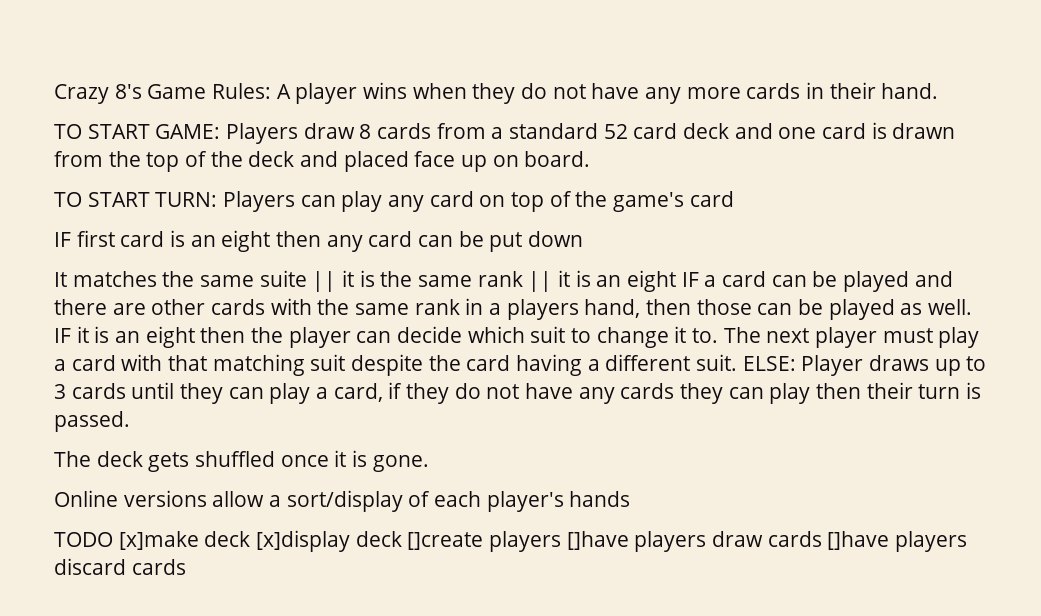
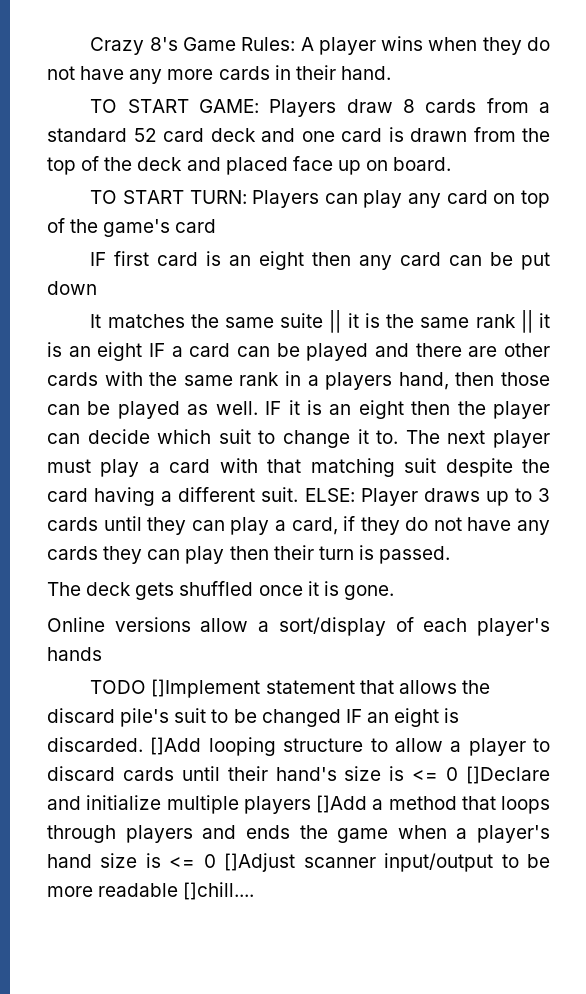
- TODO [x]make deck [x]display deck []create players []have players draw cards []have players discard cards
+ TODO []Implement statement that allows the discard pile's suit to be changed IF an eight is discarded. []Add looping structure to allow a player to discard cards until their hand's size is <= 0 []Declare and initialize multiple players []Add a method that loops through players and ends the game when a player's hand size is <= 0 []Adjust scanner input/output to be more readable []chill....

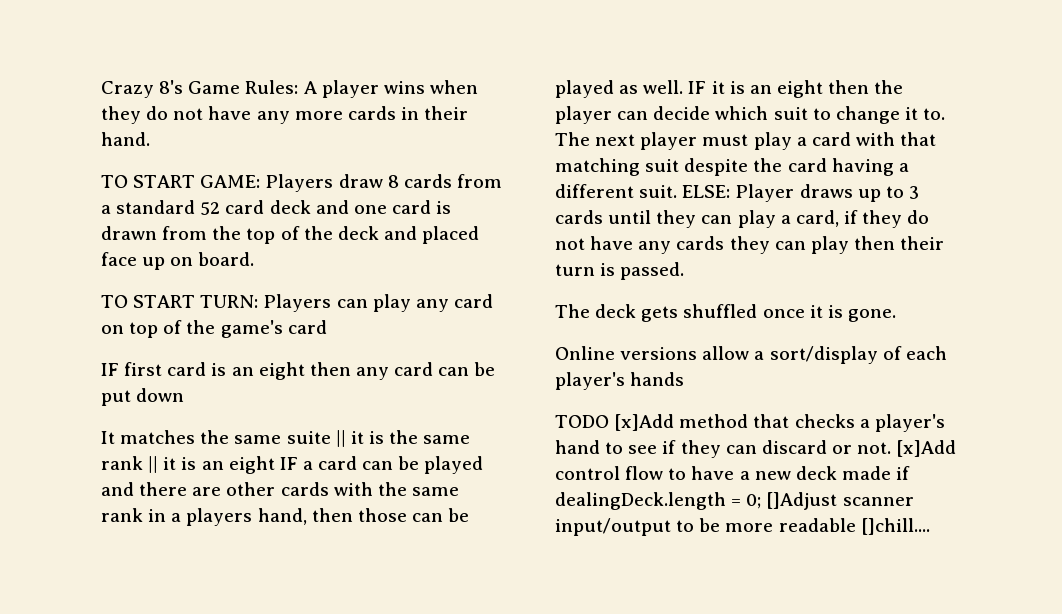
- TODO []Implement statement that allows the discard pile's suit to be changed IF an eight is discarded. []Add looping structure to allow a player to discard cards until their hand's size is <= 0 []Declare and initialize multiple players []Add a method that loops through players and ends the game when a player's hand size is <= 0 []Adjust scanner input/output to be more readable []chill....
+ TODO [x]Add method that checks a player's hand to see if they can discard or not. [x]Add control flow to have a new deck made if dealingDeck.length = 0; []Adjust scanner input/output to be more readable []chill....

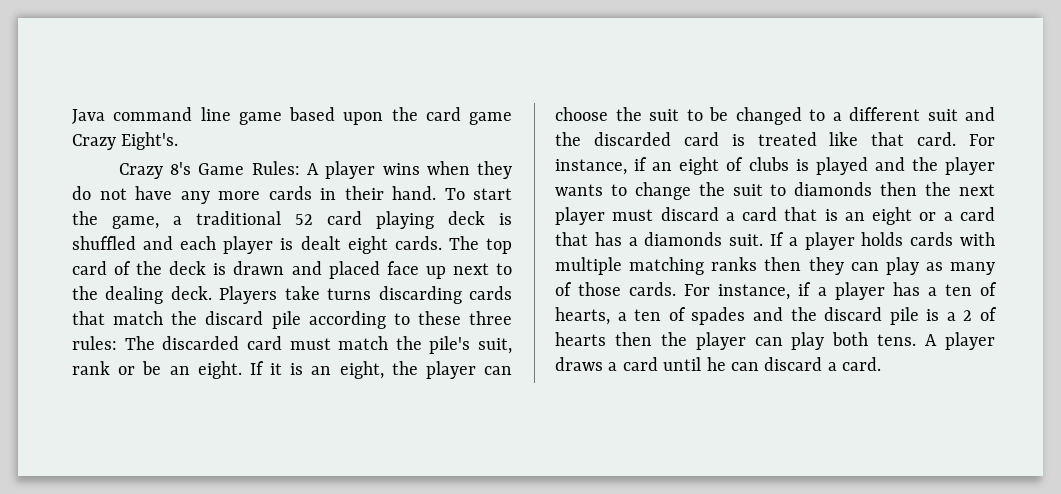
+ Java command line game based upon the card game Crazy Eight's.
- Crazy 8's Game Rules: A player wins when they do not have any more cards in their hand.
- TO START GAME: Players draw 8 cards from a standard 52 card deck and one card is drawn from the top of the deck and placed face up on board.
- TO START TURN: Players can play any card on top of the game's card
- IF first card is an eight then any card can be put down
- It matches the same suite || it is the same rank || it is an eight IF a card can be played and there are other cards with the same rank in a players hand, then those can be played as well. IF it is an eight then the player can decide which suit to change it to. The next player must play a card with that matching suit despite the card having a different suit. ELSE: Player draws up to 3 cards until they can play a card, if they do not have any cards they can play then their turn is passed.
- The deck gets shuffled once it is gone.
- Online versions allow a sort/display of each player's hands
- TODO [x]Add method that checks a player's hand to see if they can discard or not. [x]Add control flow to have a new deck made if dealingDeck.length = 0; []Adjust scanner input/output to be more readable []chill....
+ Crazy 8's Game Rules: A player wins when they do not have any more cards in their hand. To start the game, a traditional 52 card playing deck is shuffled and each player is dealt eight cards. The top card of the deck is drawn and placed face up next to the dealing deck. Players take turns discarding cards that match the discard pile according to these three rules: The discarded card must match the pile's suit, rank or be an eight. If it is an eight, the player can choose the suit to be changed to a different suit and the discarded card is treated like that card. For instance, if an eight of clubs is played and the player wants to change the suit to diamonds then the next player must discard a card that is an eight or a card that has a diamonds suit. If a player holds cards with multiple matching ranks then they can play as many of those cards. For instance, if a player has a ten of hearts, a ten of spades and the discard pile is a 2 of hearts then the player can play both tens. A player draws a card until he can discard a card.

